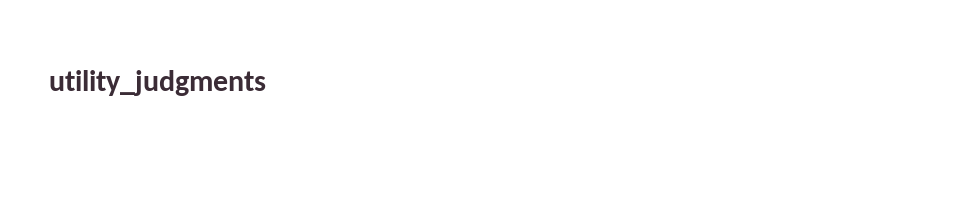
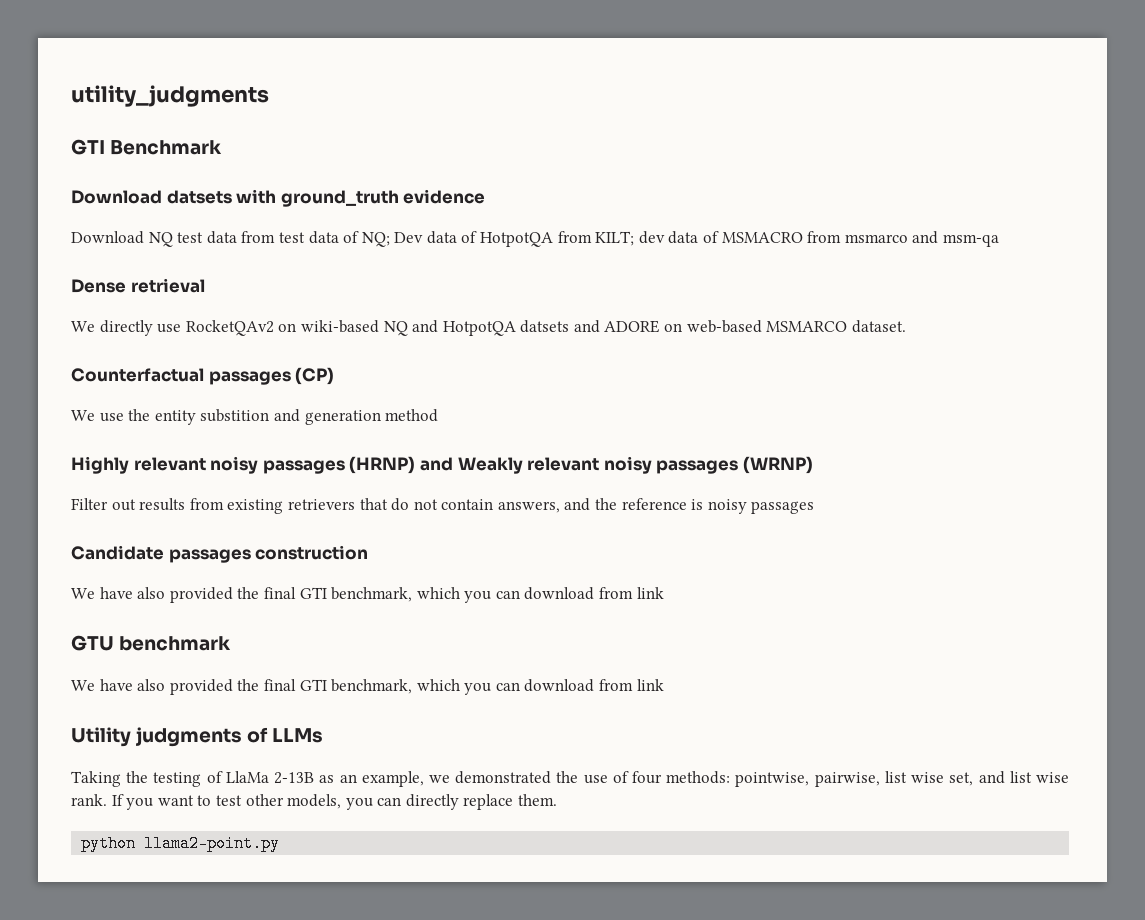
+ GTI Benchmark
+ Download datsets with ground_truth evidence
+ Download NQ test data from test data of NQ; Dev data of HotpotQA from KILT; dev data of MSMACRO from msmarco and msm-qa
+ Dense retrieval
+ We directly use RocketQAv2 on wiki-based NQ and HotpotQA datsets and ADORE on web-based MSMARCO dataset.
+ Counterfactual passages (CP)
+ We use the entity substition and generation method
+ Highly relevant noisy passages (HRNP) and Weakly relevant noisy passages (WRNP)
+ Filter out results from existing retrievers that do not contain answers, and the reference is noisy passages
+ Candidate passages construction
+ We have also provided the final GTI benchmark, which you can download from link
+ GTU benchmark
+ We have also provided the final GTI benchmark, which you can download from link
+ Utility judgments of LLMs
+ Taking the testing of LlaMa 2-13B as an example, we demonstrated the use of four methods: pointwise, pairwise, list wise set, and list wise rank. If you want to test other models, you can directly replace them.
+ python llama2-point.py

